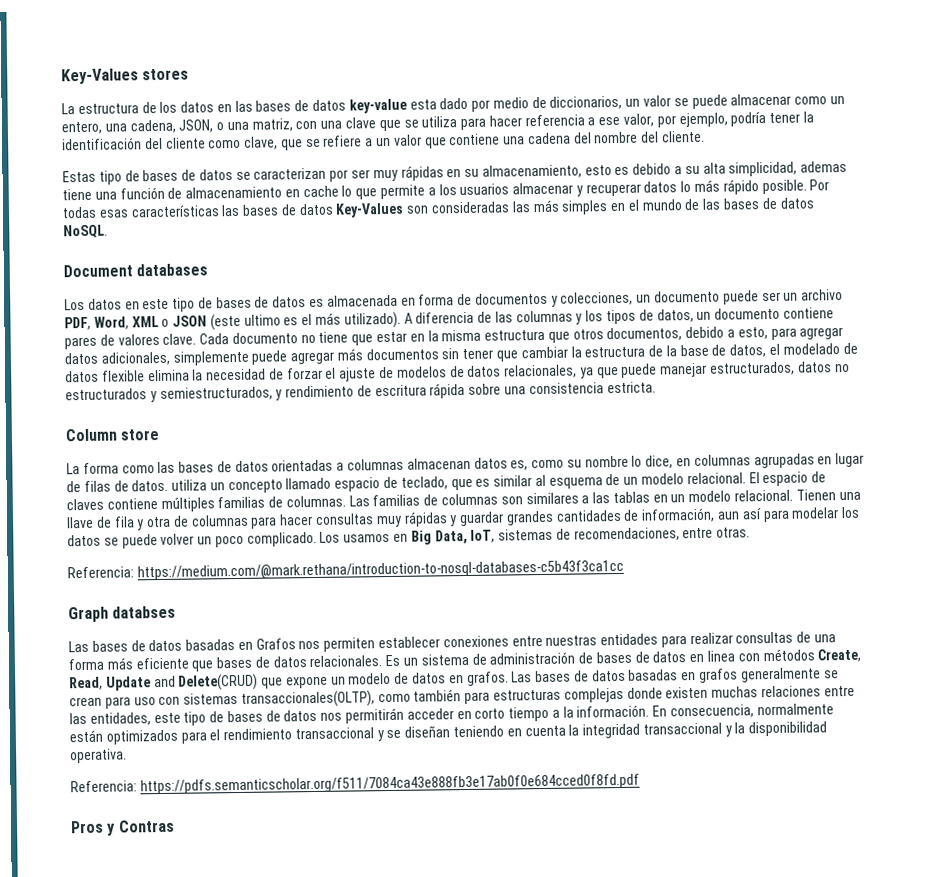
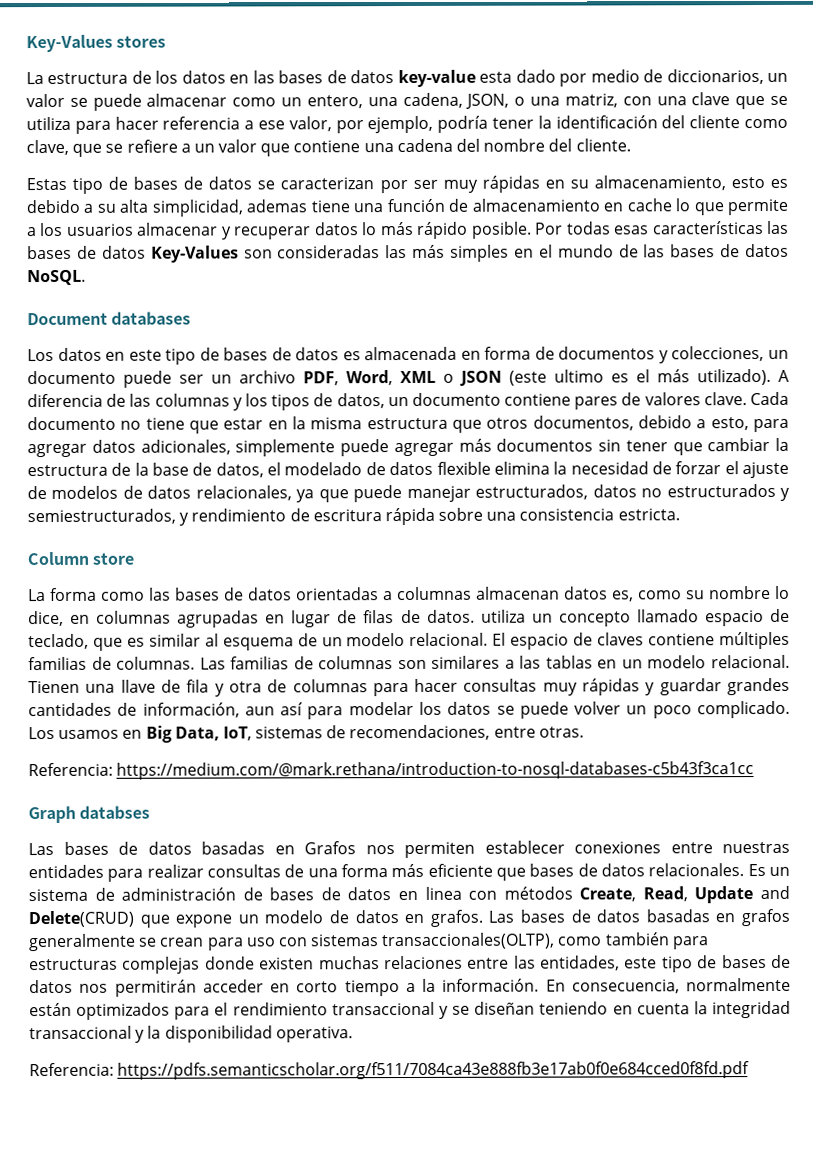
- Pros y Contras

